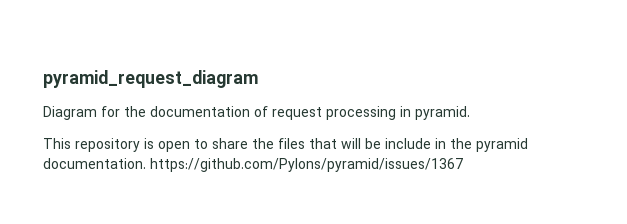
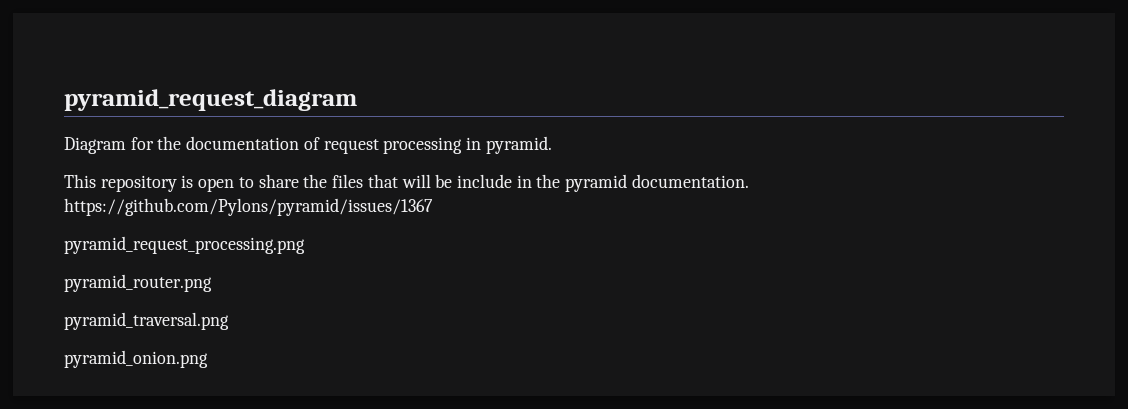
+ pyramid_request_processing.png
+ pyramid_router.png
+ pyramid_traversal.png
+ pyramid_onion.png

